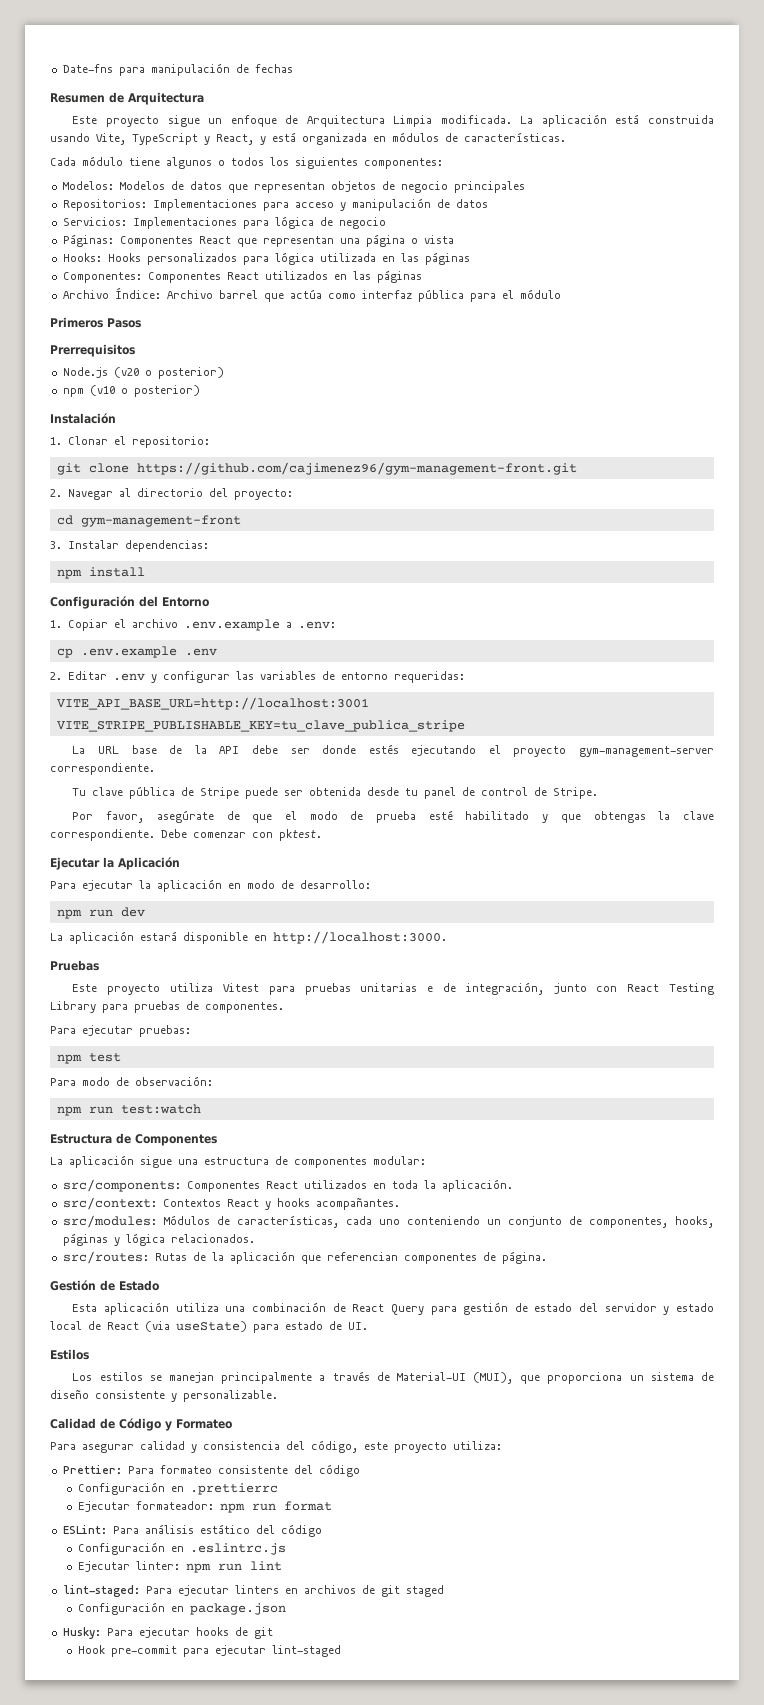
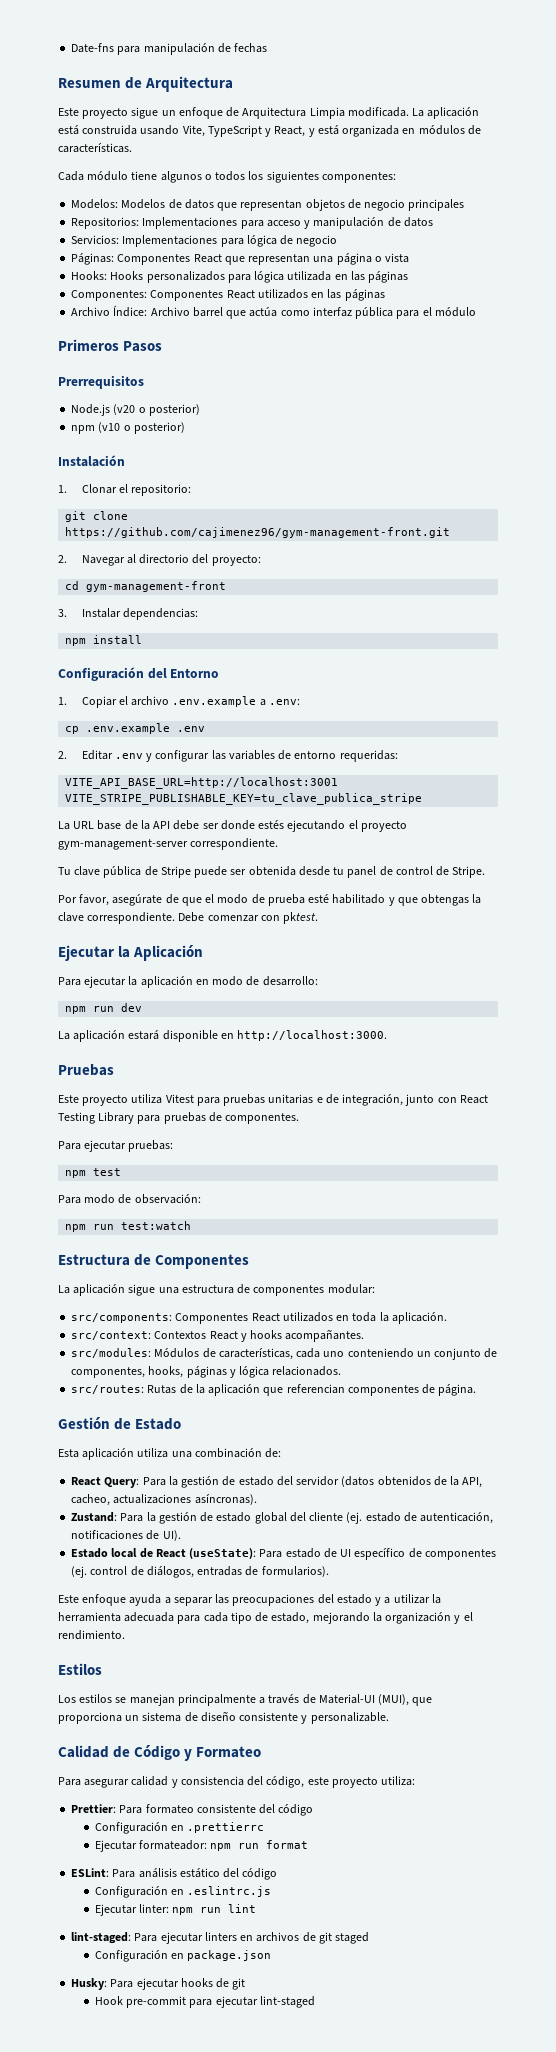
- Esta aplicación utiliza una combinación de React Query para gestión de estado del servidor y estado local de React (via useState) para estado de UI.
+ Esta aplicación utiliza una combinación de:
+ React Query: Para la gestión de estado del servidor (datos obtenidos de la API, cacheo, actualizaciones asíncronas).
+ Zustand: Para la gestión de estado global del cliente (ej. estado de autenticación, notificaciones de UI).
+ Estado local de React (useState): Para estado de UI específico de componentes (ej. control de diálogos, entradas de formularios).
+ Este enfoque ayuda a separar las preocupaciones del estado y a utilizar la herramienta adecuada para cada tipo de estado, mejorando la organización y el rendimiento.

